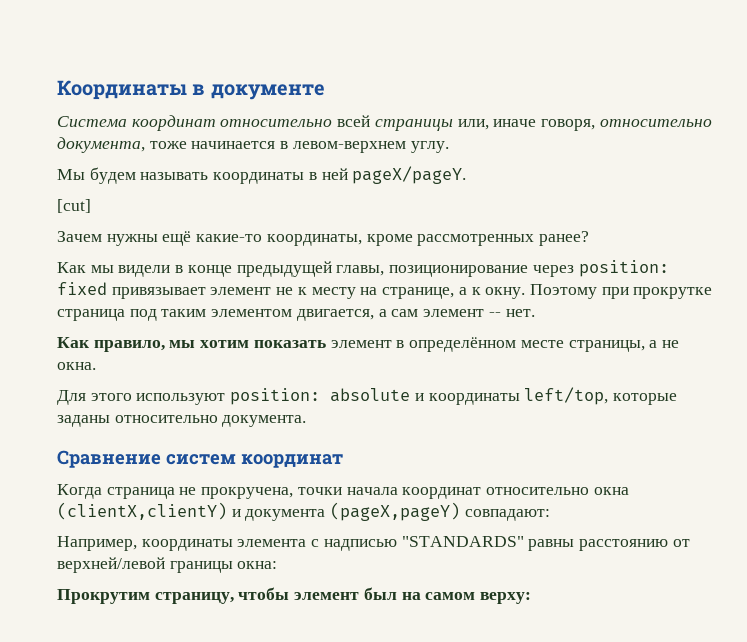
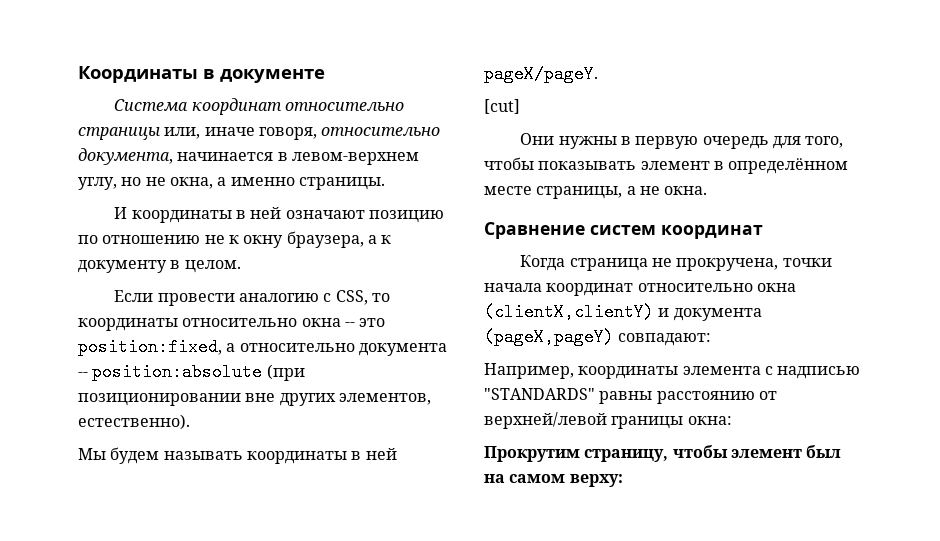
- Система координат относительно всей страницы или, иначе говоря, относительно документа, тоже начинается в левом-верхнем углу.
+ Система координат относительно страницы или, иначе говоря, относительно документа, начинается в левом-верхнем углу, но не окна, а именно страницы.
+ И координаты в ней означают позицию по отношению не к окну браузера, а к документу в целом.
+ Если провести аналогию с CSS, то координаты относительно окна -- это position:fixed, а относительно документа -- position:absolute (при позиционировании вне других элементов, естественно).
- Зачем нужны ещё какие-то координаты, кроме рассмотренных ранее?
- Как мы видели в конце предыдущей главы, позиционирование через position: fixed привязывает элемент не к месту на странице, а к окну. Поэтому при прокрутке страница под таким элементом двигается, а сам элемент -- нет.
- Как правило, мы хотим показать элемент в определённом месте страницы, а не окна.
+ Они нужны в первую очередь для того, чтобы показывать элемент в определённом месте страницы, а не окна.
- Для этого используют position: absolute и координаты left/top, которые заданы относительно документа.

